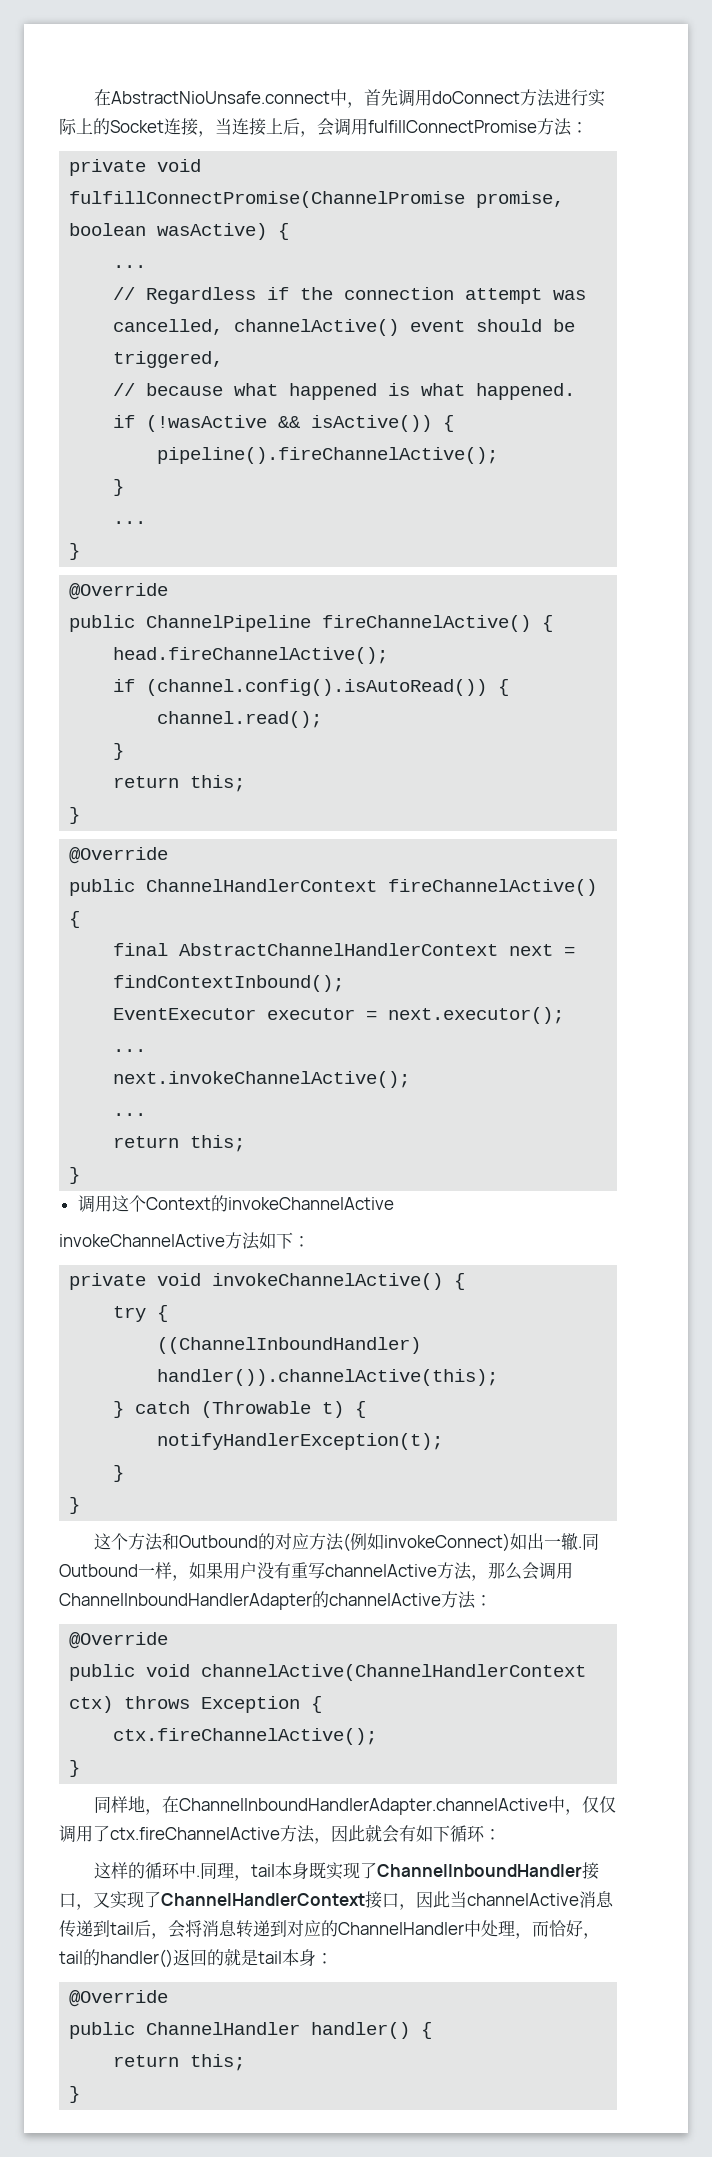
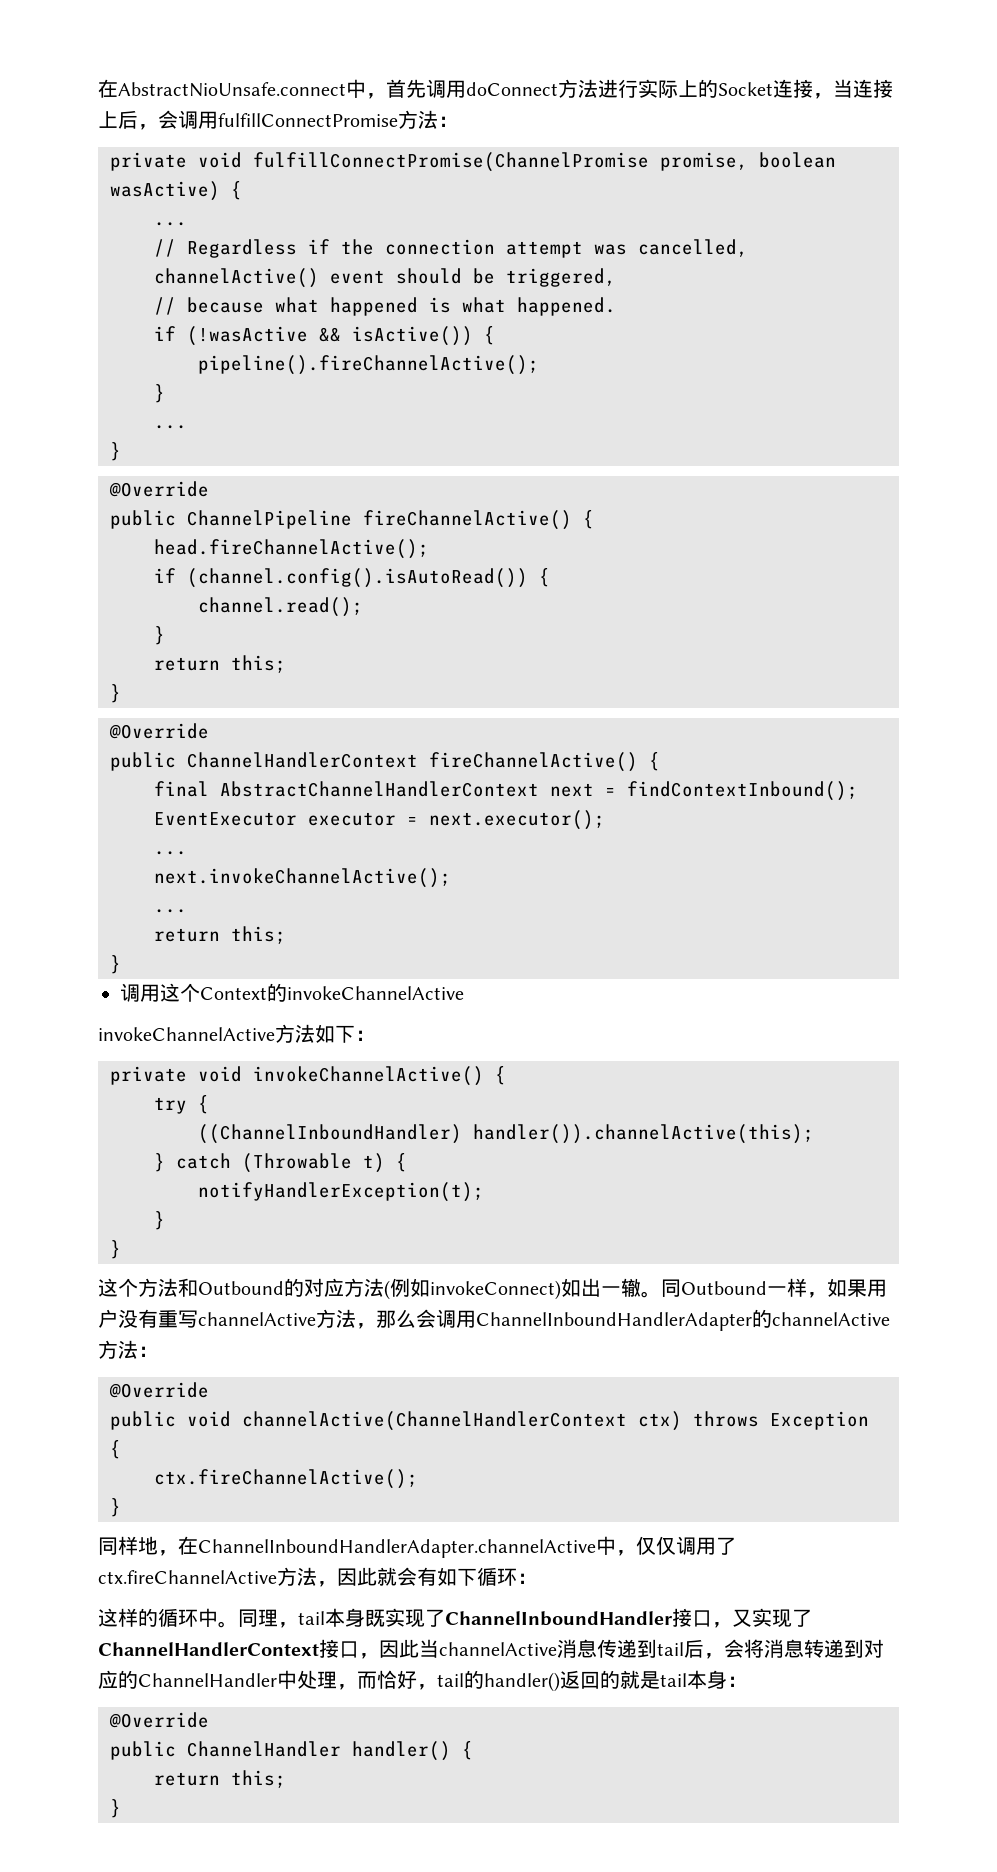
- 这个方法和Outbound的对应方法(例如invokeConnect)如出一辙.
+ 这个方法和Outbound的对应方法(例如invokeConnect)如出一辙。
- 这样的循环中.
+ 这样的循环中。

